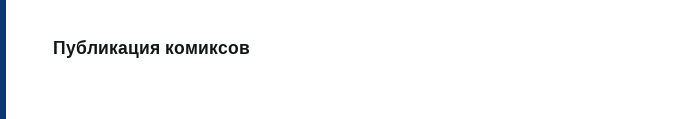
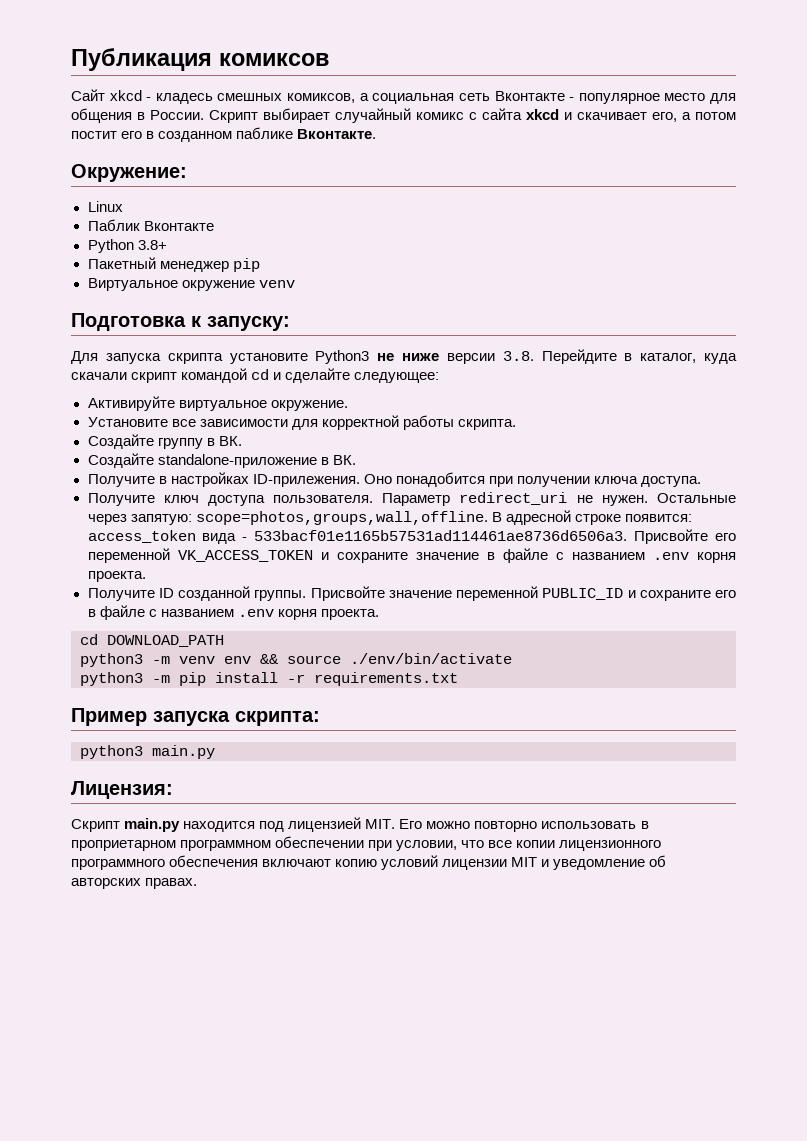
+ Сайт xkcd - кладесь смешных комиксов, а социальная сеть Вконтакте - популярное место для общения в России. Скрипт выбирает случайный комикс с сайта xkcd и скачивает его, а потом постит его в созданном паблике Вконтакте.
+ Окружение:
+ Linux
+ Паблик Вконтакте
+ Python 3.8+
+ Пакетный менеджер pip
+ Виртуальное окружение venv
+ Подготовка к запуску:
+ Для запуска скрипта установите Python3 не ниже версии 3.8. Перейдите в каталог, куда скачали скрипт командой cd и сделайте следующее:
+ Активируйте виртуальное окружение.
+ Установите все зависимости для корректной работы скрипта.
+ Создайте группу в ВК.
+ Создайте standalone-приложение в ВК.
+ Получите в настройках ID-прилежения. Оно понадобится при получении ключа доступа.
+ Получите ключ доступа пользователя. Параметр redirect_uri не нужен. Остальные через запятую: scope=photos,groups,wall,offline. В адресной строке появится: access_token вида - 533bacf01e1165b57531ad114461ae8736d6506a3. Присвойте его переменной VK_ACCESS_TOKEN и сохраните значение в файле с названием .env корня проекта.
+ Получите ID созданной группы. Присвойте значение переменной PUBLIC_ID и сохраните его в файле с названием .env корня проекта.
+ cd DOWNLOAD_PATH
+ python3 -m venv env && source ./env/bin/activate
+ python3 -m pip install -r requirements.txt
+ Пример запуска скрипта:
+ python3 main.py
+ Лицензия:
+ Скрипт main.py находится под лицензией MIT. Его можно повторно использовать в проприетарном программном обеспечении при условии, что все копии лицензионного программного обеспечения включают копию условий лицензии MIT и уведомление об авторских правах.

